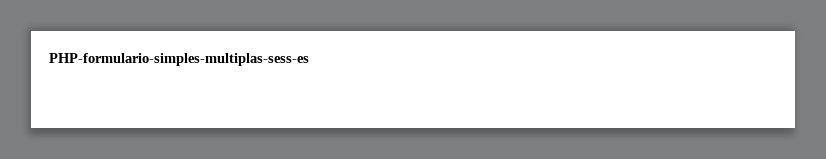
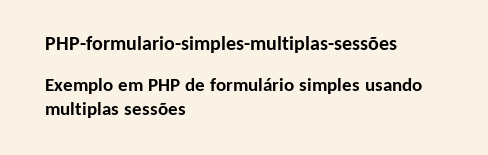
- PHP-formulario-simples-multiplas-sess-es
+ PHP-formulario-simples-multiplas-sessões
+ Exemplo em PHP de formulário simples usando multiplas sessões

